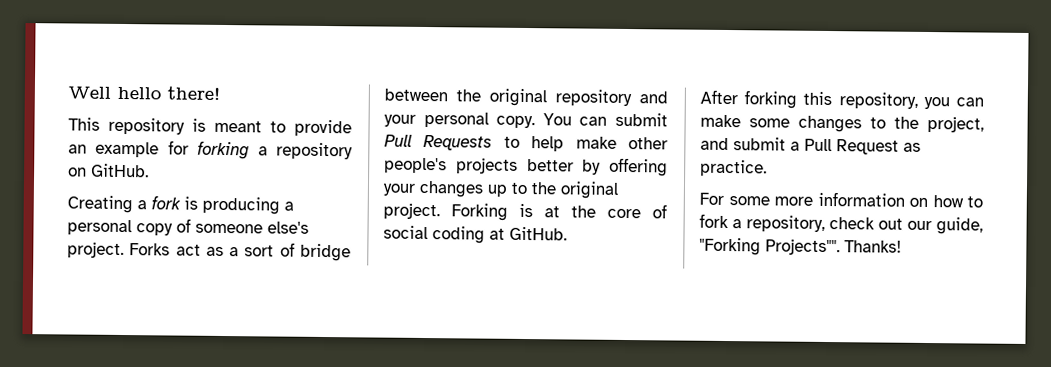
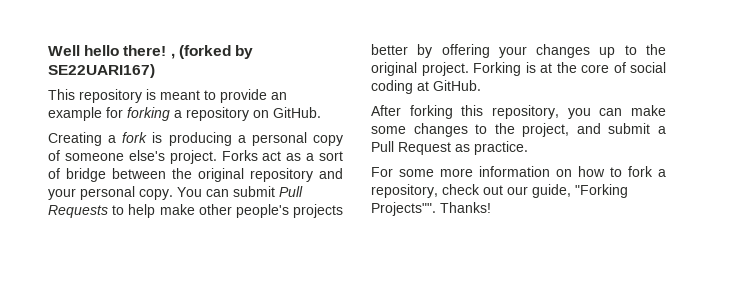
- Well hello there!
+ Well hello there! , (forked by SE22UARI167)

